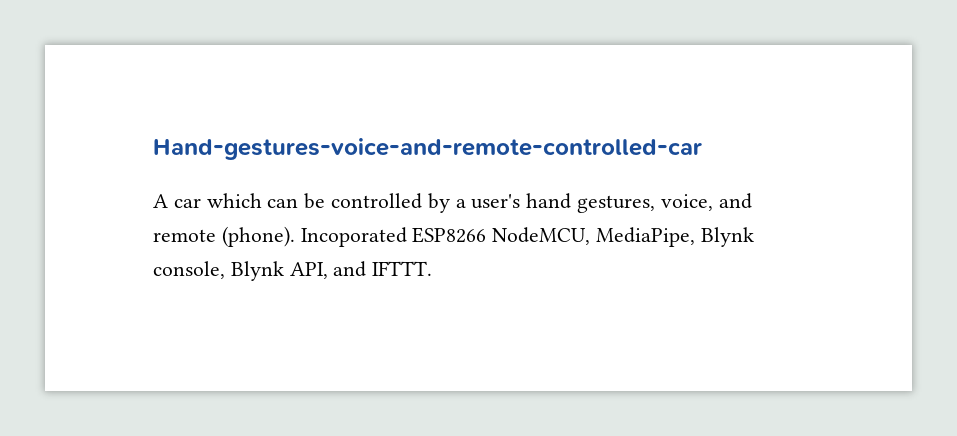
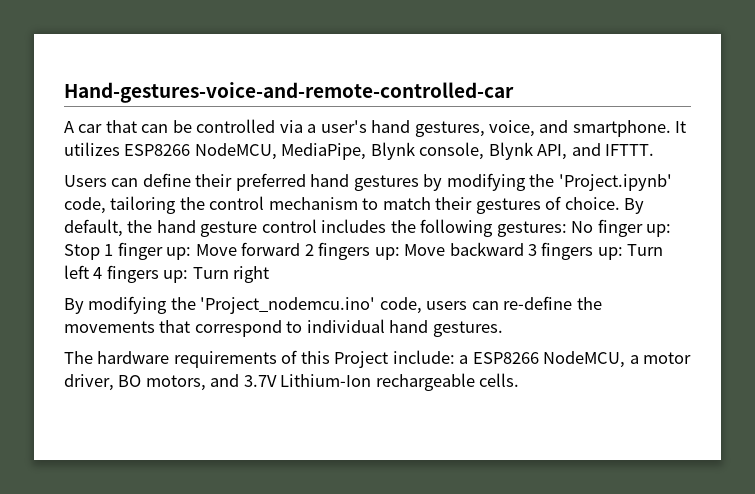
- A car which can be controlled by a user's hand gestures, voice, and remote (phone). Incoporated ESP8266 NodeMCU, MediaPipe, Blynk console, Blynk API, and IFTTT.
+ A car that can be controlled via a user's hand gestures, voice, and smartphone. It utilizes ESP8266 NodeMCU, MediaPipe, Blynk console, Blynk API, and IFTTT.
+ Users can define their preferred hand gestures by modifying the 'Project.ipynb' code, tailoring the control mechanism to match their gestures of choice. By default, the hand gesture control includes the following gestures: No finger up: Stop 1 finger up: Move forward 2 fingers up: Move backward 3 fingers up: Turn left 4 fingers up: Turn right
+ By modifying the 'Project_nodemcu.ino' code, users can re-define the movements that correspond to individual hand gestures.
+ The hardware requirements of this Project include: a ESP8266 NodeMCU, a motor driver, BO motors, and 3.7V Lithium-Ion rechargeable cells.

